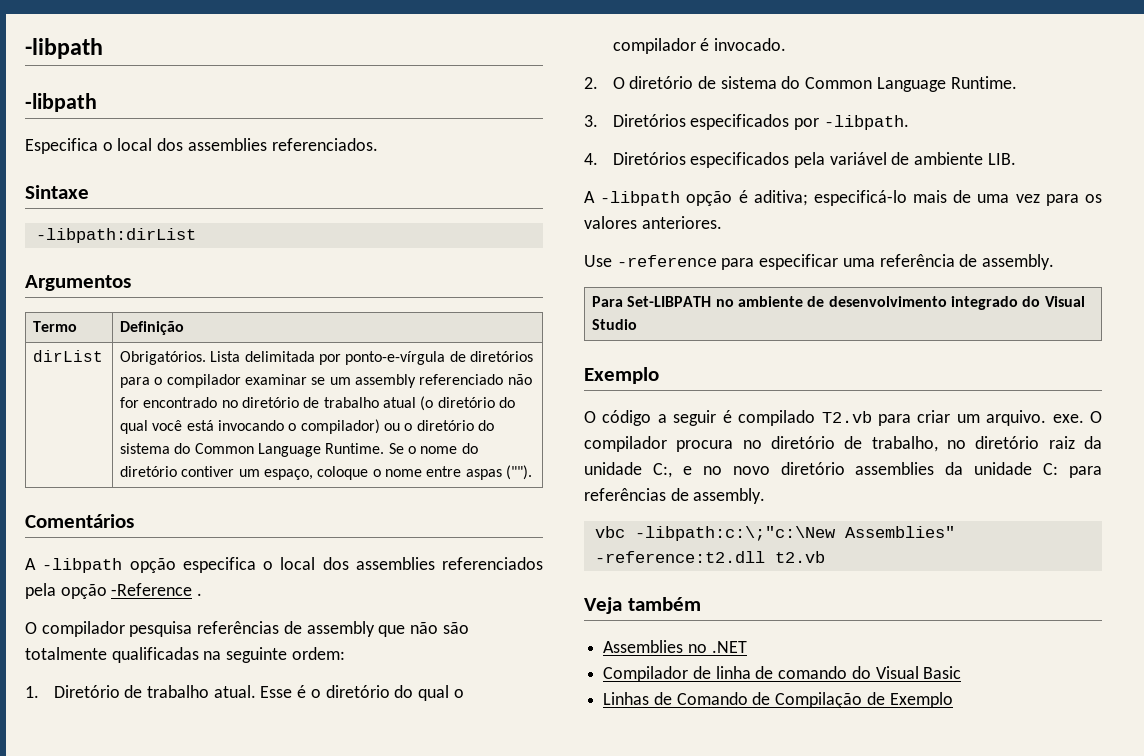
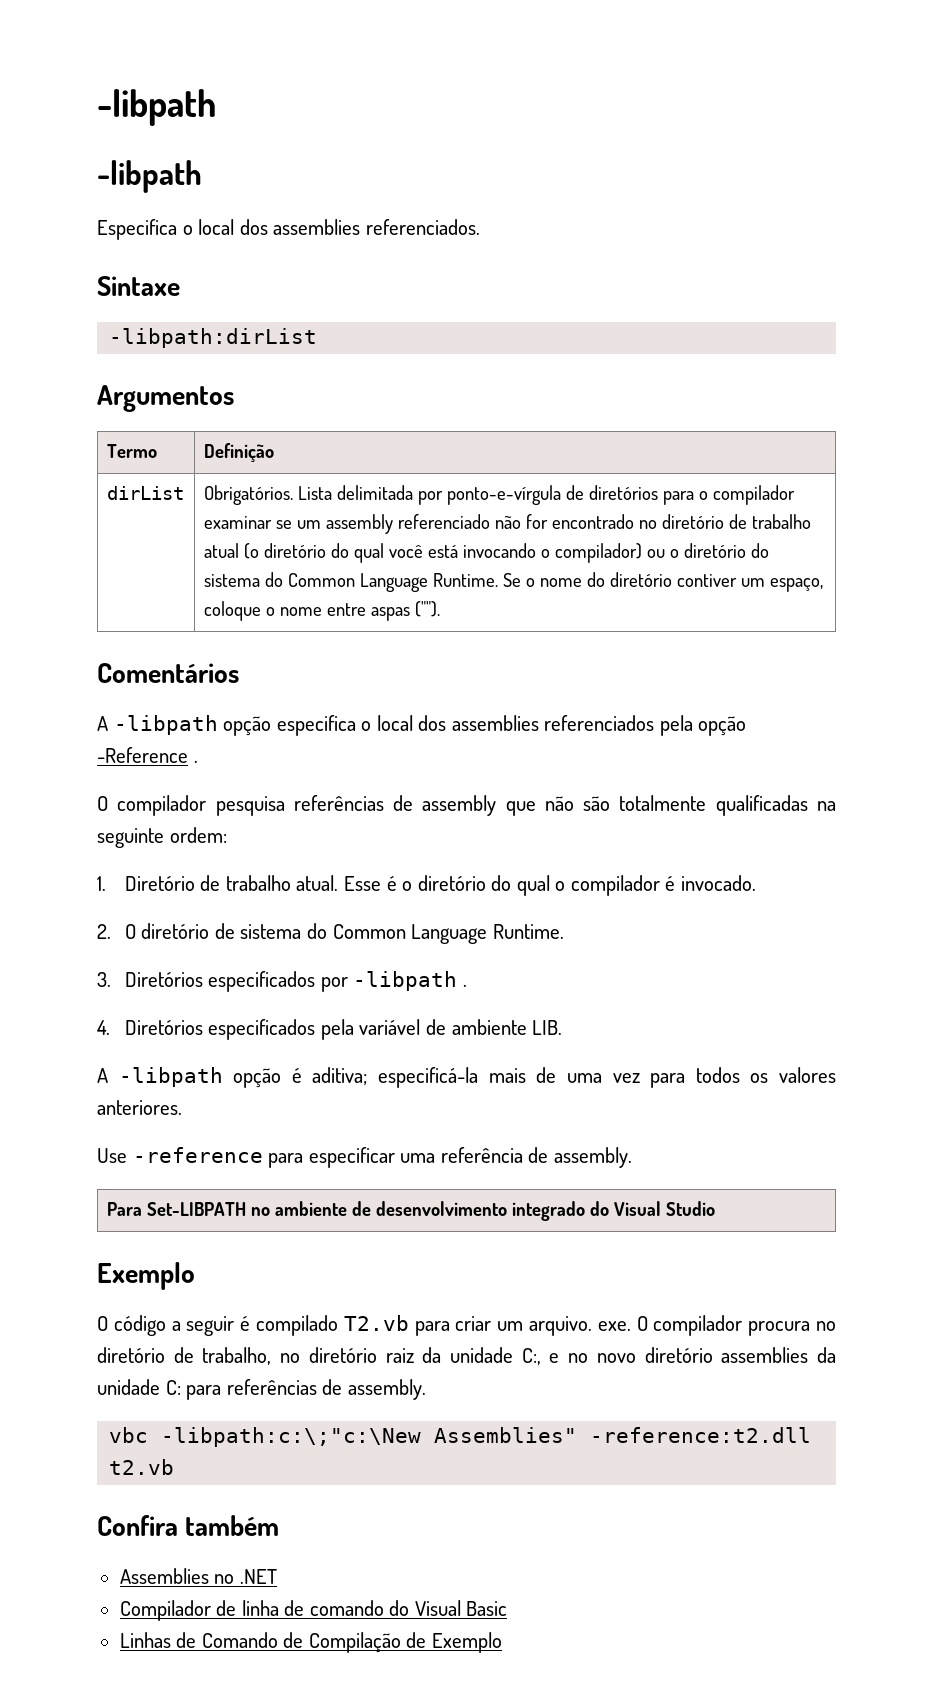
- 3. Diretórios especificados por -libpath.
+ 3. Diretórios especificados por -libpath .
- A -libpath opção é aditiva; especificá-lo mais de uma vez para os valores anteriores.
+ A -libpath opção é aditiva; especificá-la mais de uma vez para todos os valores anteriores.
- Veja também
+ Confira também

